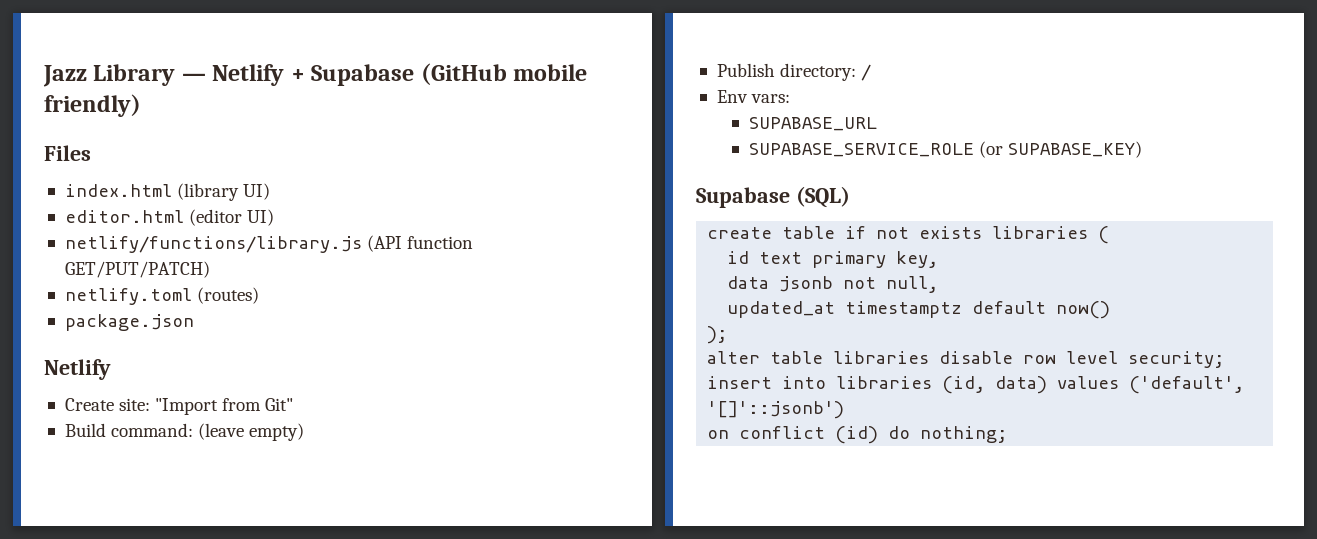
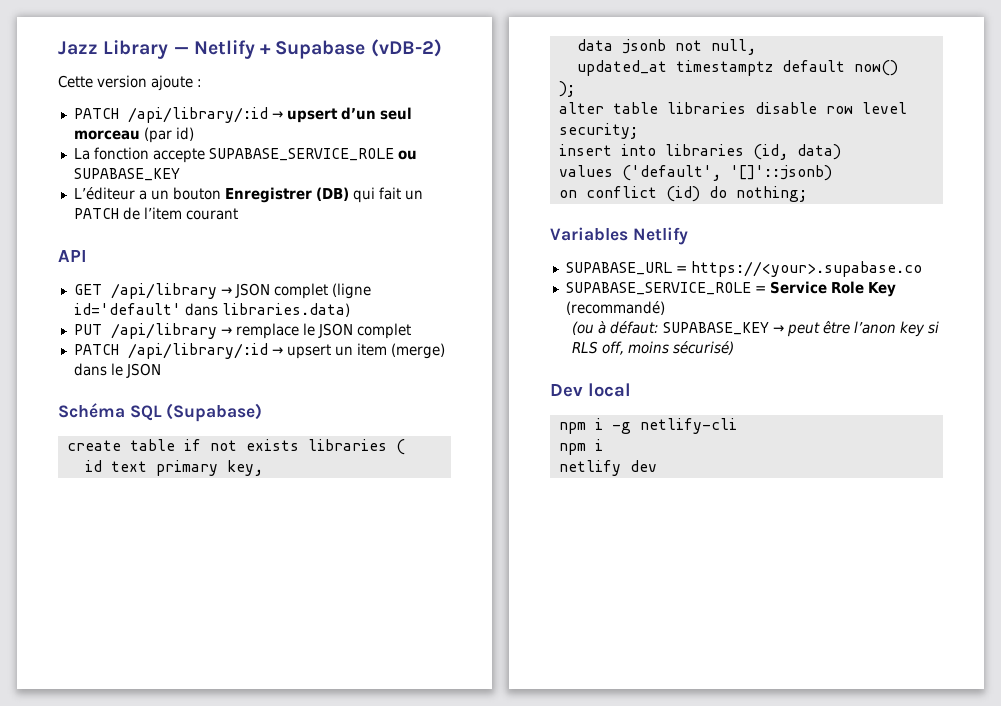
- Jazz Library — Netlify + Supabase (GitHub mobile friendly)
- Files
- index.html (library UI)
- editor.html (editor UI)
- netlify/functions/library.js (API function GET/PUT/PATCH)
- netlify.toml (routes)
- package.json
- Netlify
- Create site: "Import from Git"
- Build command: (leave empty)
- Publish directory: /
- Env vars:
- SUPABASE_URL
- SUPABASE_SERVICE_ROLE (or SUPABASE_KEY)
- Supabase (SQL)
+ Jazz Library — Netlify + Supabase (vDB-2)
+ Cette version ajoute :
+ PATCH /api/library/:id → upsert d’un seul morceau (par id)
+ La fonction accepte SUPABASE_SERVICE_ROLE ou SUPABASE_KEY
+ L’éditeur a un bouton Enregistrer (DB) qui fait un PATCH de l’item courant
+ API
+ GET /api/library → JSON complet (ligne id='default' dans libraries.data)
+ PUT /api/library → remplace le JSON complet
+ PATCH /api/library/:id → upsert un item (merge) dans le JSON
+ Schéma SQL (Supabase)
- insert into libraries (id, data) values ('default', '[]'::jsonb')
+ insert into libraries (id, data)
+ values ('default', '[]'::jsonb)
+ Variables Netlify
+ SUPABASE_URL = https://<your>.supabase.co
+ SUPABASE_SERVICE_ROLE = Service Role Key (recommandé)
+ (ou à défaut: SUPABASE_KEY → peut être l’anon key si RLS off, moins sécurisé)
+ Dev local
+ npm i -g netlify-cli
+ npm i
+ netlify dev

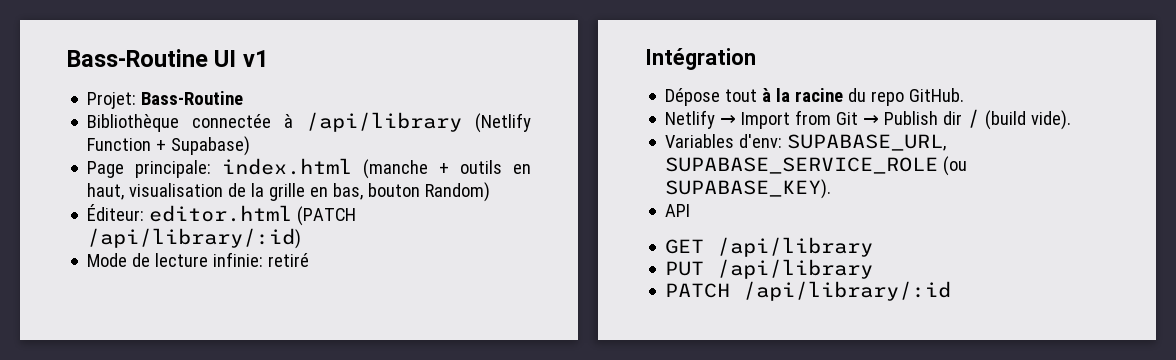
- Jazz Library — Netlify + Supabase (vDB-2)
- Cette version ajoute :
- PATCH /api/library/:id → upsert d’un seul morceau (par id)
- La fonction accepte SUPABASE_SERVICE_ROLE ou SUPABASE_KEY
- L’éditeur a un bouton Enregistrer (DB) qui fait un PATCH de l’item courant
+ Bass-Routine UI v1
+ Projet: Bass-Routine
+ Bibliothèque connectée à /api/library (Netlify Function + Supabase)
+ Page principale: index.html (manche + outils en haut, visualisation de la grille en bas, bouton Random)
+ Éditeur: editor.html (PATCH /api/library/:id)
+ Mode de lecture infinie: retiré
+ Intégration
+ Dépose tout à la racine du repo GitHub.
+ Netlify → Import from Git → Publish dir / (build vide).
+ Variables d'env: SUPABASE_URL, SUPABASE_SERVICE_ROLE (ou SUPABASE_KEY).
  API
- GET /api/library → JSON complet (ligne id='default' dans libraries.data)
- PUT /api/library → remplace le JSON complet
- PATCH /api/library/:id → upsert un item (merge) dans le JSON
- Schéma SQL (Supabase)
- create table if not exists libraries (
- id text primary key,
- data jsonb not null,
- updated_at timestamptz default now()
- );
- alter table libraries disable row level security;
- insert into libraries (id, data)
- values ('default', '[]'::jsonb)
- on conflict (id) do nothing;
- Variables Netlify
- SUPABASE_URL = https://<your>.supabase.co
- SUPABASE_SERVICE_ROLE = Service Role Key (recommandé)
- (ou à défaut: SUPABASE_KEY → peut être l’anon key si RLS off, moins sécurisé)
- Dev local
- npm i -g netlify-cli
- npm i
- netlify dev
+ GET /api/library
+ PUT /api/library
+ PATCH /api/library/:id

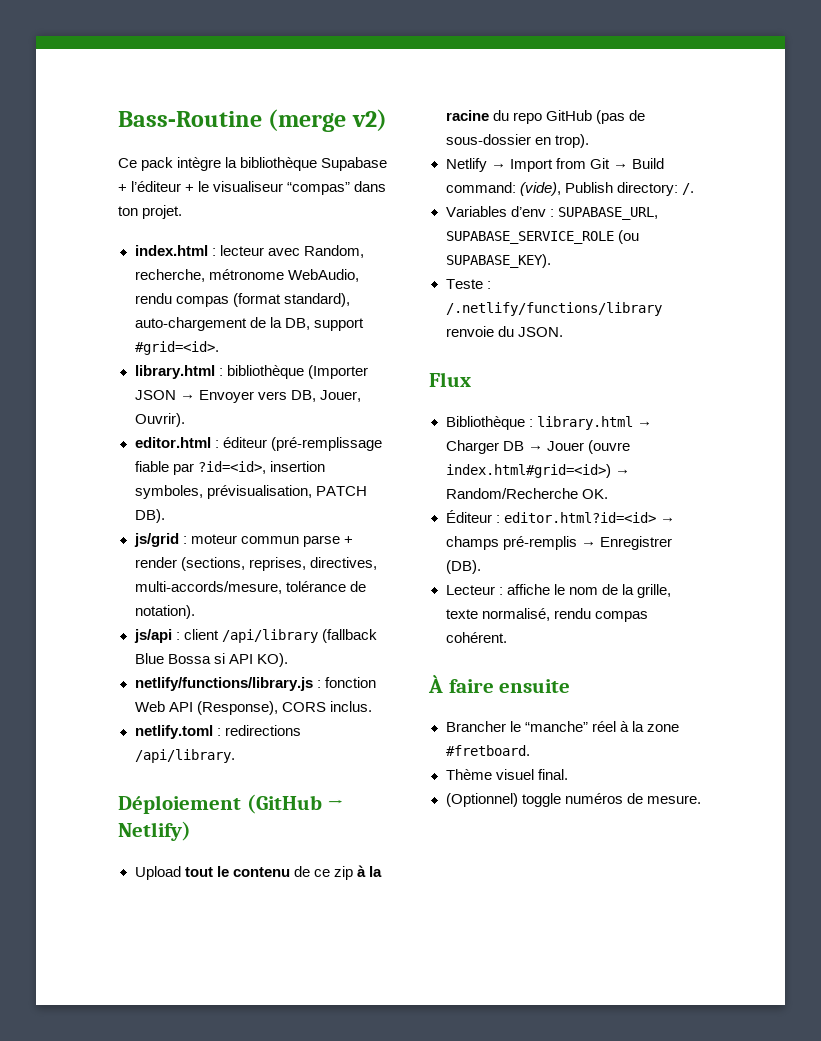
- Bass-Routine UI v1
- Projet: Bass-Routine
- Bibliothèque connectée à /api/library (Netlify Function + Supabase)
- Page principale: index.html (manche + outils en haut, visualisation de la grille en bas, bouton Random)
- Éditeur: editor.html (PATCH /api/library/:id)
- Mode de lecture infinie: retiré
- Intégration
- Dépose tout à la racine du repo GitHub.
+ Bass‑Routine (merge v2)
+ Ce pack intègre la bibliothèque Supabase + l’éditeur + le visualiseur “compas” dans ton projet.
+ index.html : lecteur avec Random, recherche, métronome WebAudio, rendu compas (format standard), auto‑chargement de la DB, support #grid=<id>.
+ library.html : bibliothèque (Importer JSON → Envoyer vers DB, Jouer, Ouvrir).
+ editor.html : éditeur (pré-remplissage fiable par ?id=<id>, insertion symboles, prévisualisation, PATCH DB).
+ js/grid : moteur commun parse + render (sections, reprises, directives, multi-accords/mesure, tolérance de notation).
+ js/api : client /api/library (fallback Blue Bossa si API KO).
+ netlify/functions/library.js : fonction Web API (Response), CORS inclus.
+ netlify.toml : redirections /api/library.
+ Déploiement (GitHub → Netlify)
+ Upload tout le contenu de ce zip à la racine du repo GitHub (pas de sous-dossier en trop).
- Netlify → Import from Git → Publish dir / (build vide).
+ Netlify → Import from Git → Build command: (vide), Publish directory: /.
- Variables d'env: SUPABASE_URL, SUPABASE_SERVICE_ROLE (ou SUPABASE_KEY).
+ Variables d’env : SUPABASE_URL, SUPABASE_SERVICE_ROLE (ou SUPABASE_KEY).
- API
- GET /api/library
- PUT /api/library
- PATCH /api/library/:id
+ Teste : /.netlify/functions/library renvoie du JSON.
+ Flux
+ Bibliothèque : library.html → Charger DB → Jouer (ouvre index.html#grid=<id>) → Random/Recherche OK.
+ Éditeur : editor.html?id=<id> → champs pré-remplis → Enregistrer (DB).
+ Lecteur : affiche le nom de la grille, texte normalisé, rendu compas cohérent.
+ À faire ensuite
+ Brancher le “manche” réel à la zone #fretboard.
+ Thème visuel final.
+ (Optionnel) toggle numéros de mesure.

